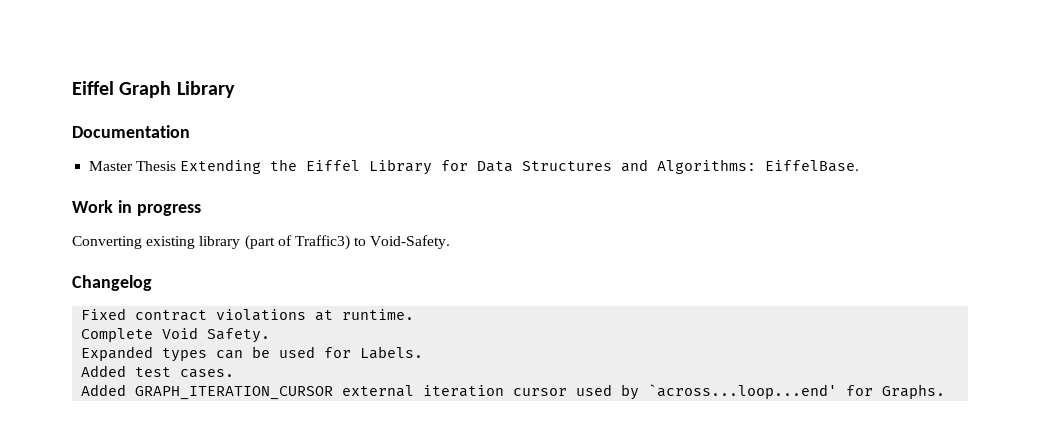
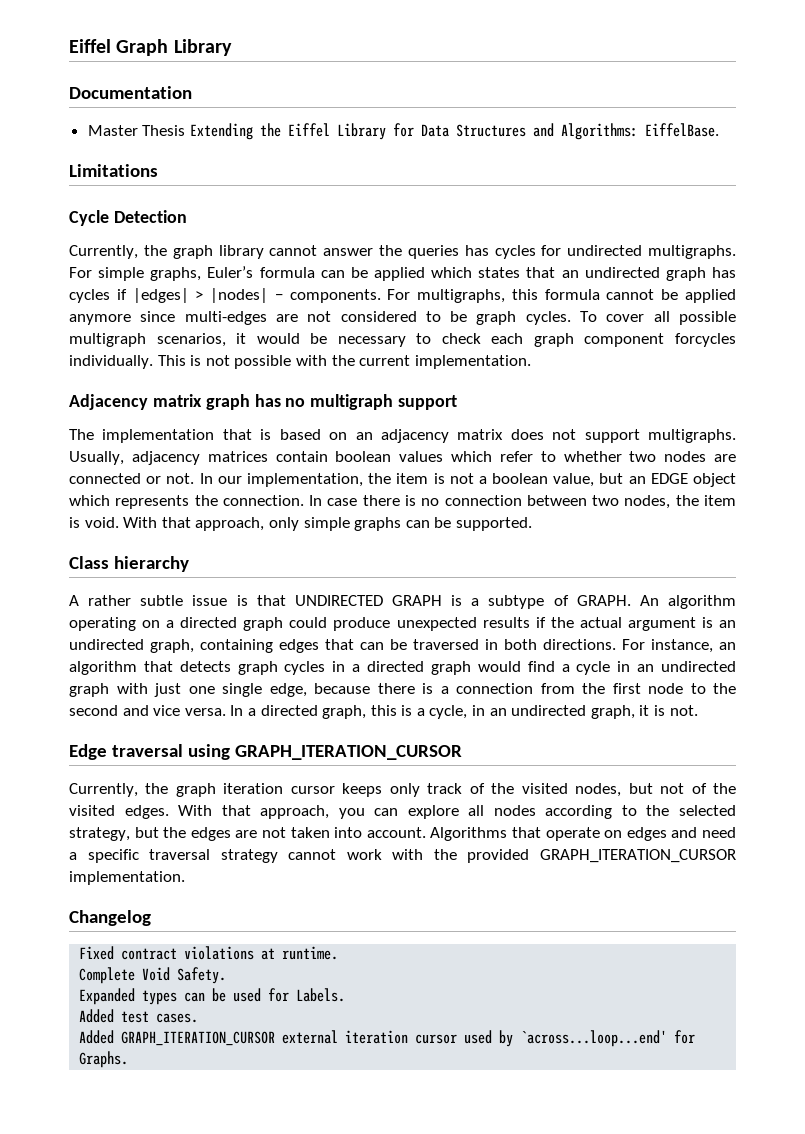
- Work in progress
- Converting existing library (part of Traffic3) to Void-Safety.
+ Limitations
+ Cycle Detection
+ Currently, the graph library cannot answer the queries has cycles for undirected multigraphs. For simple graphs, Euler’s formula can be applied which states that an undirected graph has cycles if |edges| > |nodes| − components. For multigraphs, this formula cannot be applied anymore since multi-edges are not considered to be graph cycles. To cover all possible multigraph scenarios, it would be necessary to check each graph component forcycles individually. This is not possible with the current implementation.
+ Adjacency matrix graph has no multigraph support
+ The implementation that is based on an adjacency matrix does not support multigraphs. Usually, adjacency matrices contain boolean values which refer to whether two nodes are connected or not. In our implementation, the item is not a boolean value, but an EDGE object which represents the connection. In case there is no connection between two nodes, the item is void. With that approach, only simple graphs can be supported.
+ Class hierarchy
+ A rather subtle issue is that UNDIRECTED GRAPH is a subtype of GRAPH. An algorithm operating on a directed graph could produce unexpected results if the actual argument is an undirected graph, containing edges that can be traversed in both directions. For instance, an algorithm that detects graph cycles in a directed graph would find a cycle in an undirected graph with just one single edge, because there is a connection from the first node to the second and vice versa. In a directed graph, this is a cycle, in an undirected graph, it is not.
+ Edge traversal using GRAPH_ITERATION_CURSOR
+ Currently, the graph iteration cursor keeps only track of the visited nodes, but not of the visited edges. With that approach, you can explore all nodes according to the selected strategy, but the edges are not taken into account. Algorithms that operate on edges and need a specific traversal strategy cannot work with the provided GRAPH_ITERATION_CURSOR implementation.

